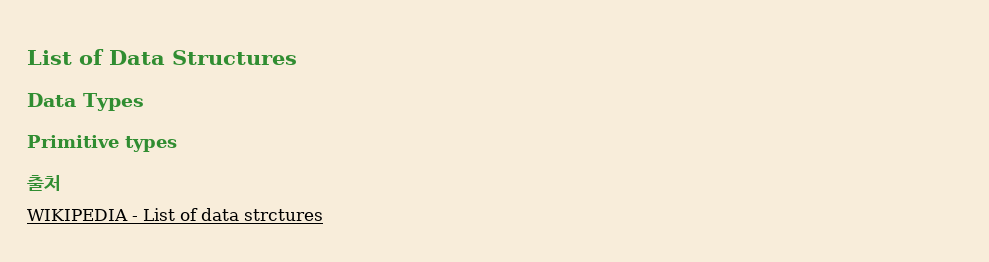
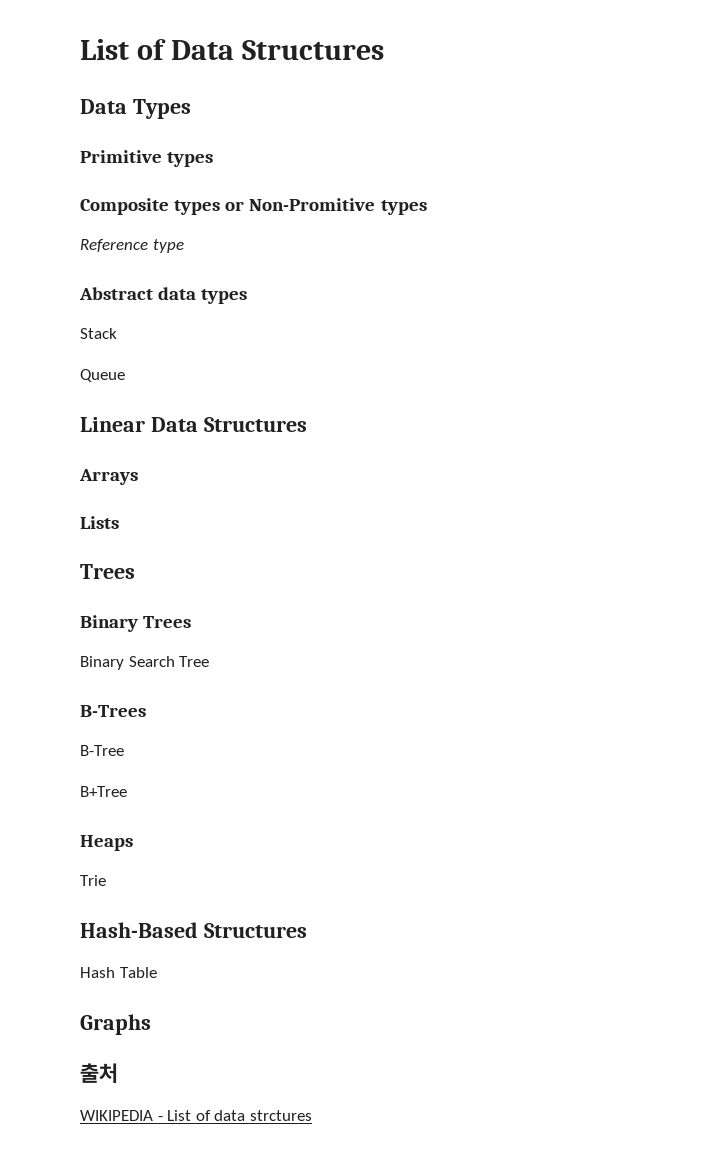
+ Composite types or Non-Promitive types
+ Reference type
+ Abstract data types
+ Stack
+ Queue
+ Linear Data Structures
+ Arrays
+ Lists
+ Trees
+ Binary Trees
+ Binary Search Tree
+ B-Trees
+ B-Tree
+ B+Tree
+ Heaps
+ Trie
+ Hash-Based Structures
+ Hash Table
+ Graphs

